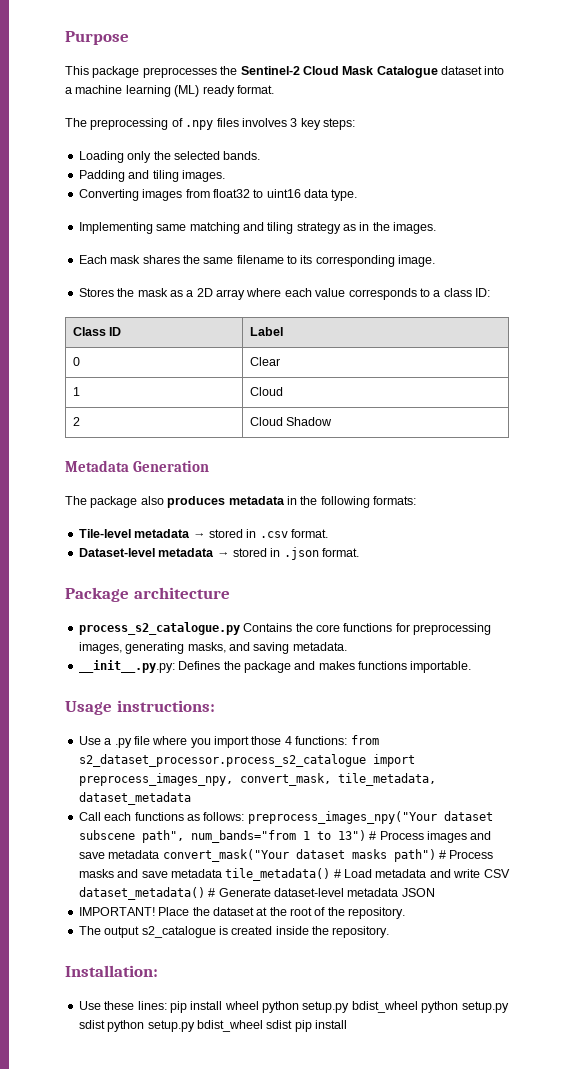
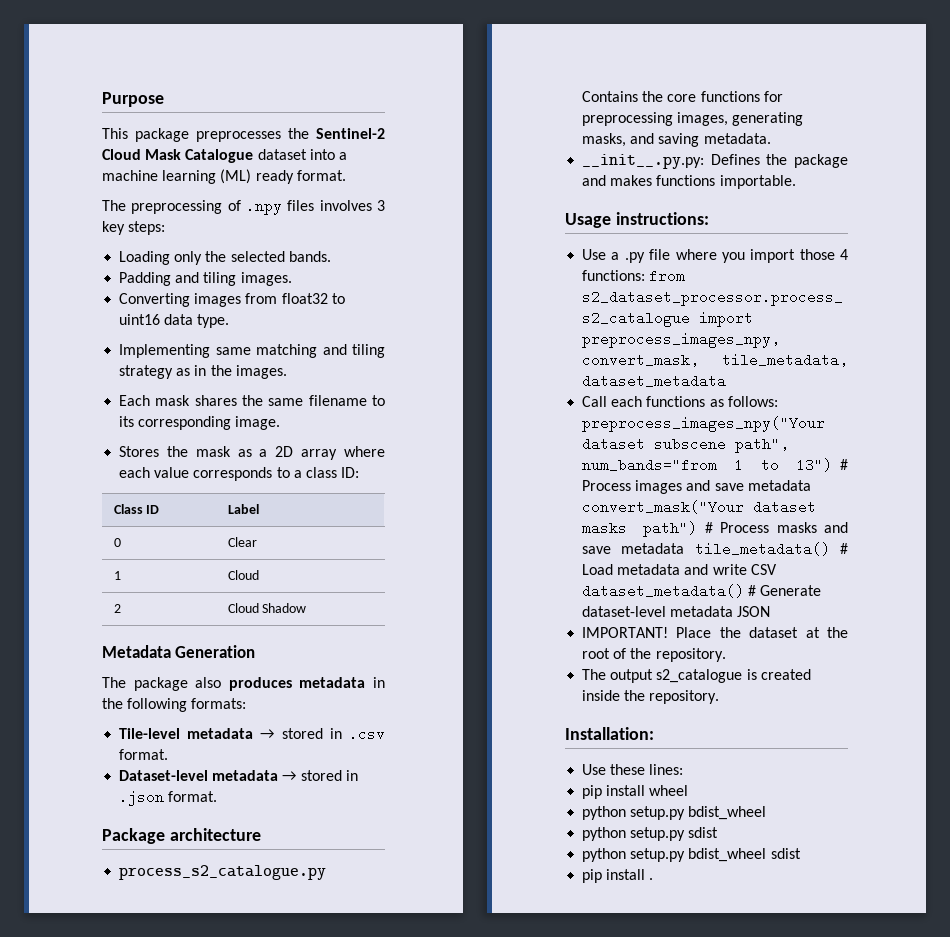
- Use these lines: pip install wheel python setup.py bdist_wheel python setup.py sdist python setup.py bdist_wheel sdist pip install
+ Use these lines:
+ pip install wheel
+ python setup.py bdist_wheel
+ python setup.py sdist
+ python setup.py bdist_wheel sdist
+ pip install .

